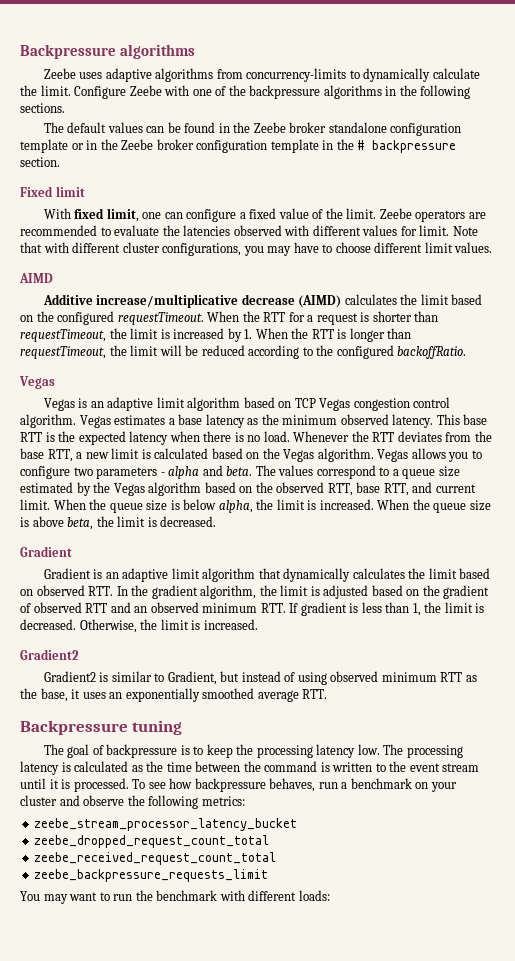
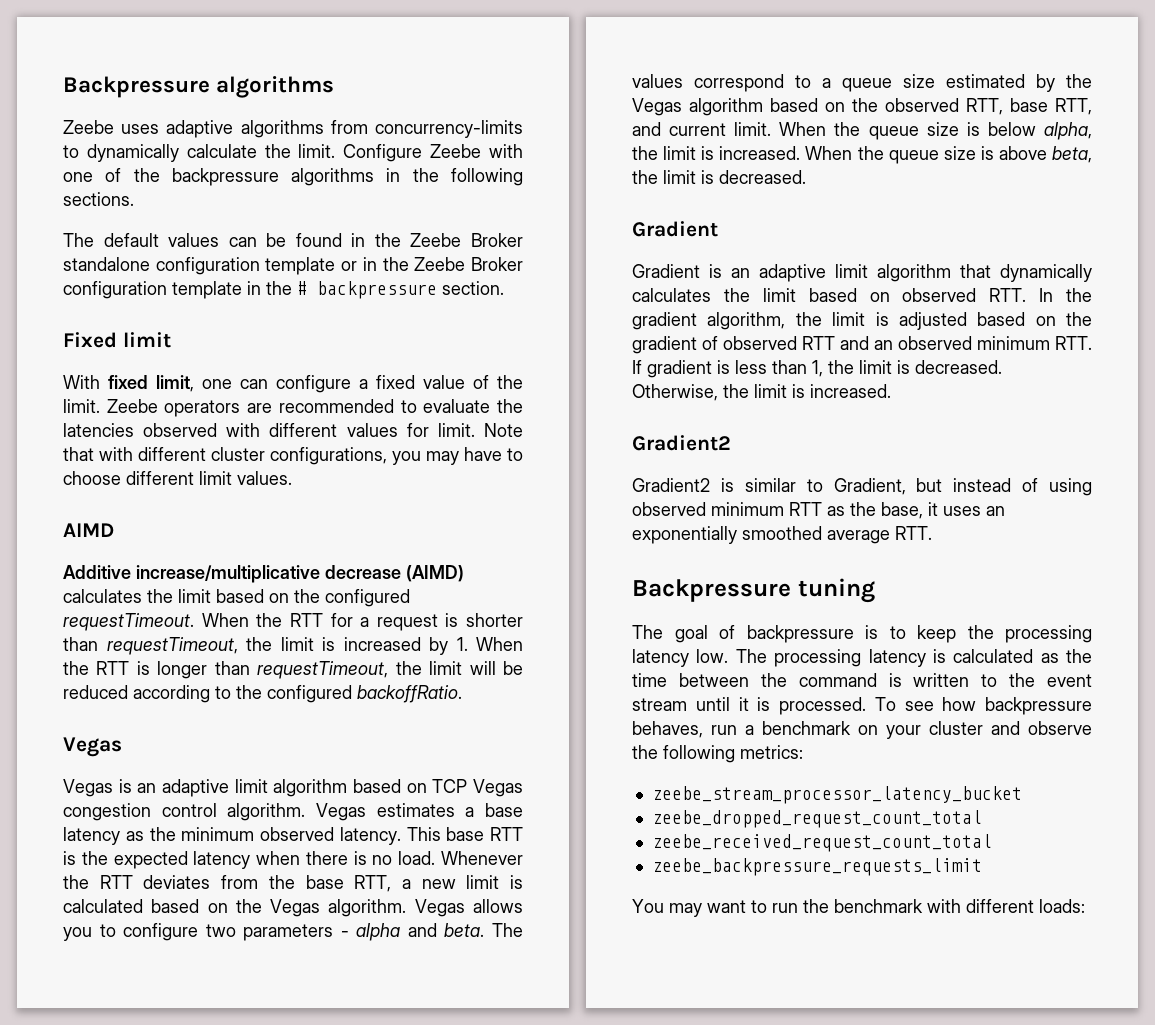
- The default values can be found in the Zeebe broker standalone configuration template or in the Zeebe broker configuration template in the # backpressure section.
+ The default values can be found in the Zeebe Broker standalone configuration template or in the Zeebe Broker configuration template in the # backpressure section.

